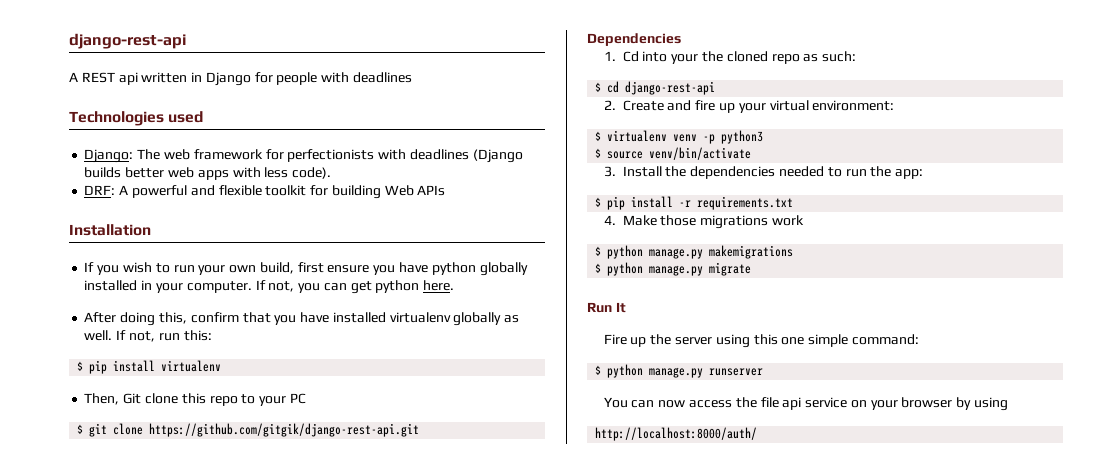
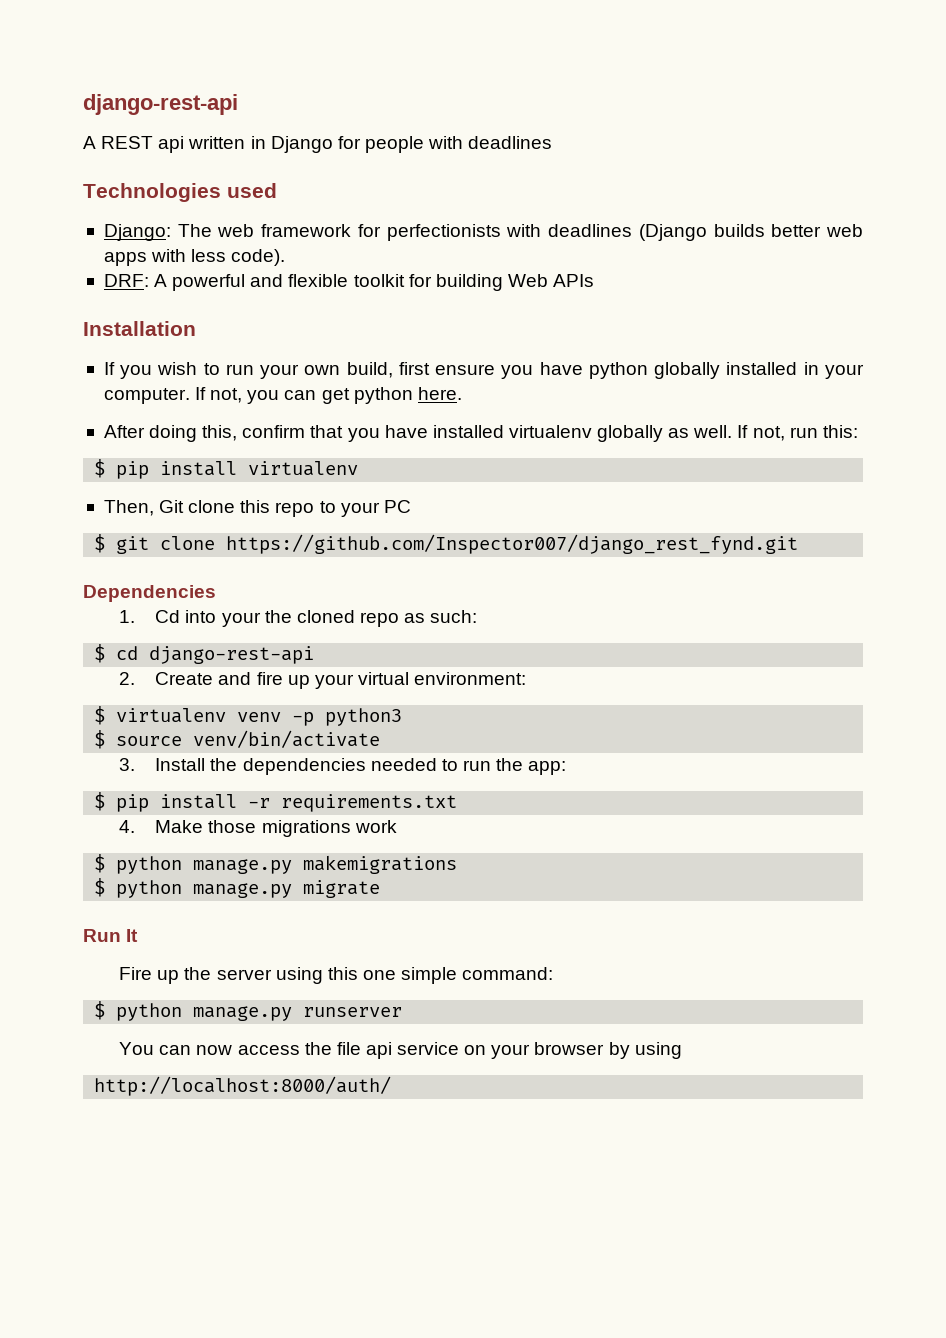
- $ git clone https://github.com/gitgik/django-rest-api.git
+ $ git clone https://github.com/Inspector007/django_rest_fynd.git

